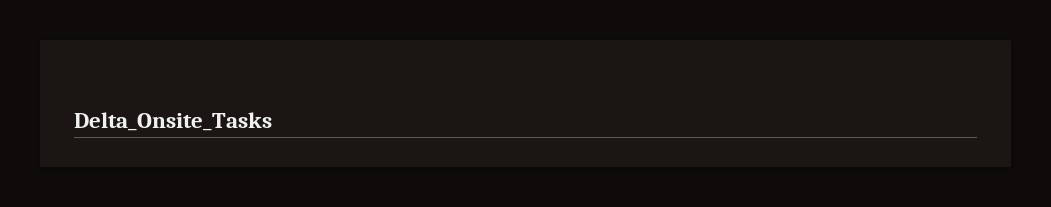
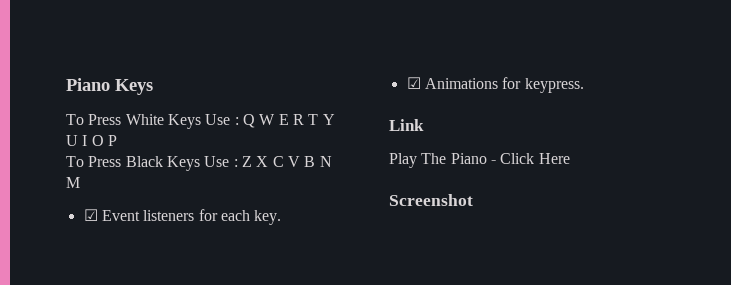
- Delta_Onsite_Tasks
+ Piano Keys
+ To Press White Keys Use : Q W E R T Y U I O P
+ To Press Black Keys Use : Z X C V B N M
+ ☑ Event listeners for each key.
+ ☑ Animations for keypress.
+ Link
+ Play The Piano - Click Here
+ Screenshot

